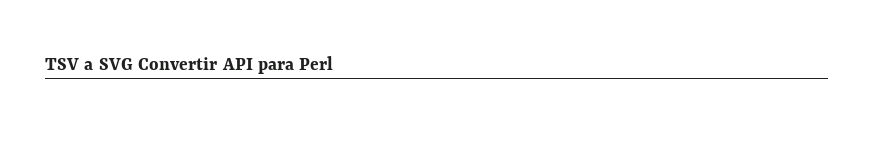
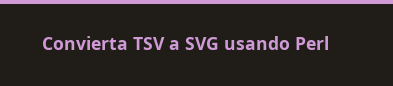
- TSV a SVG Convertir API para Perl
+ Convierta TSV a SVG usando Perl

